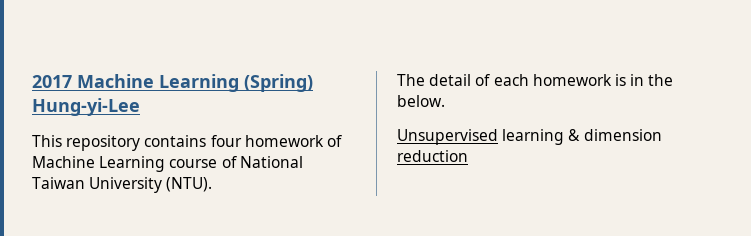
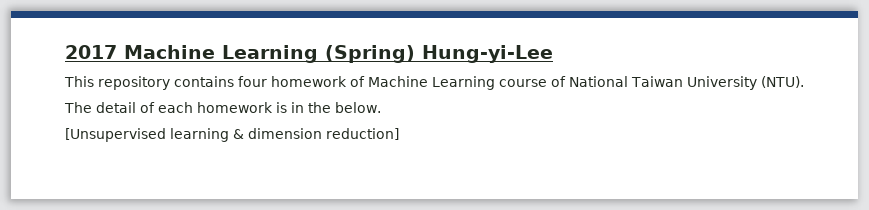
- Unsupervised learning & dimension reduction
+ [Unsupervised learning & dimension reduction]

